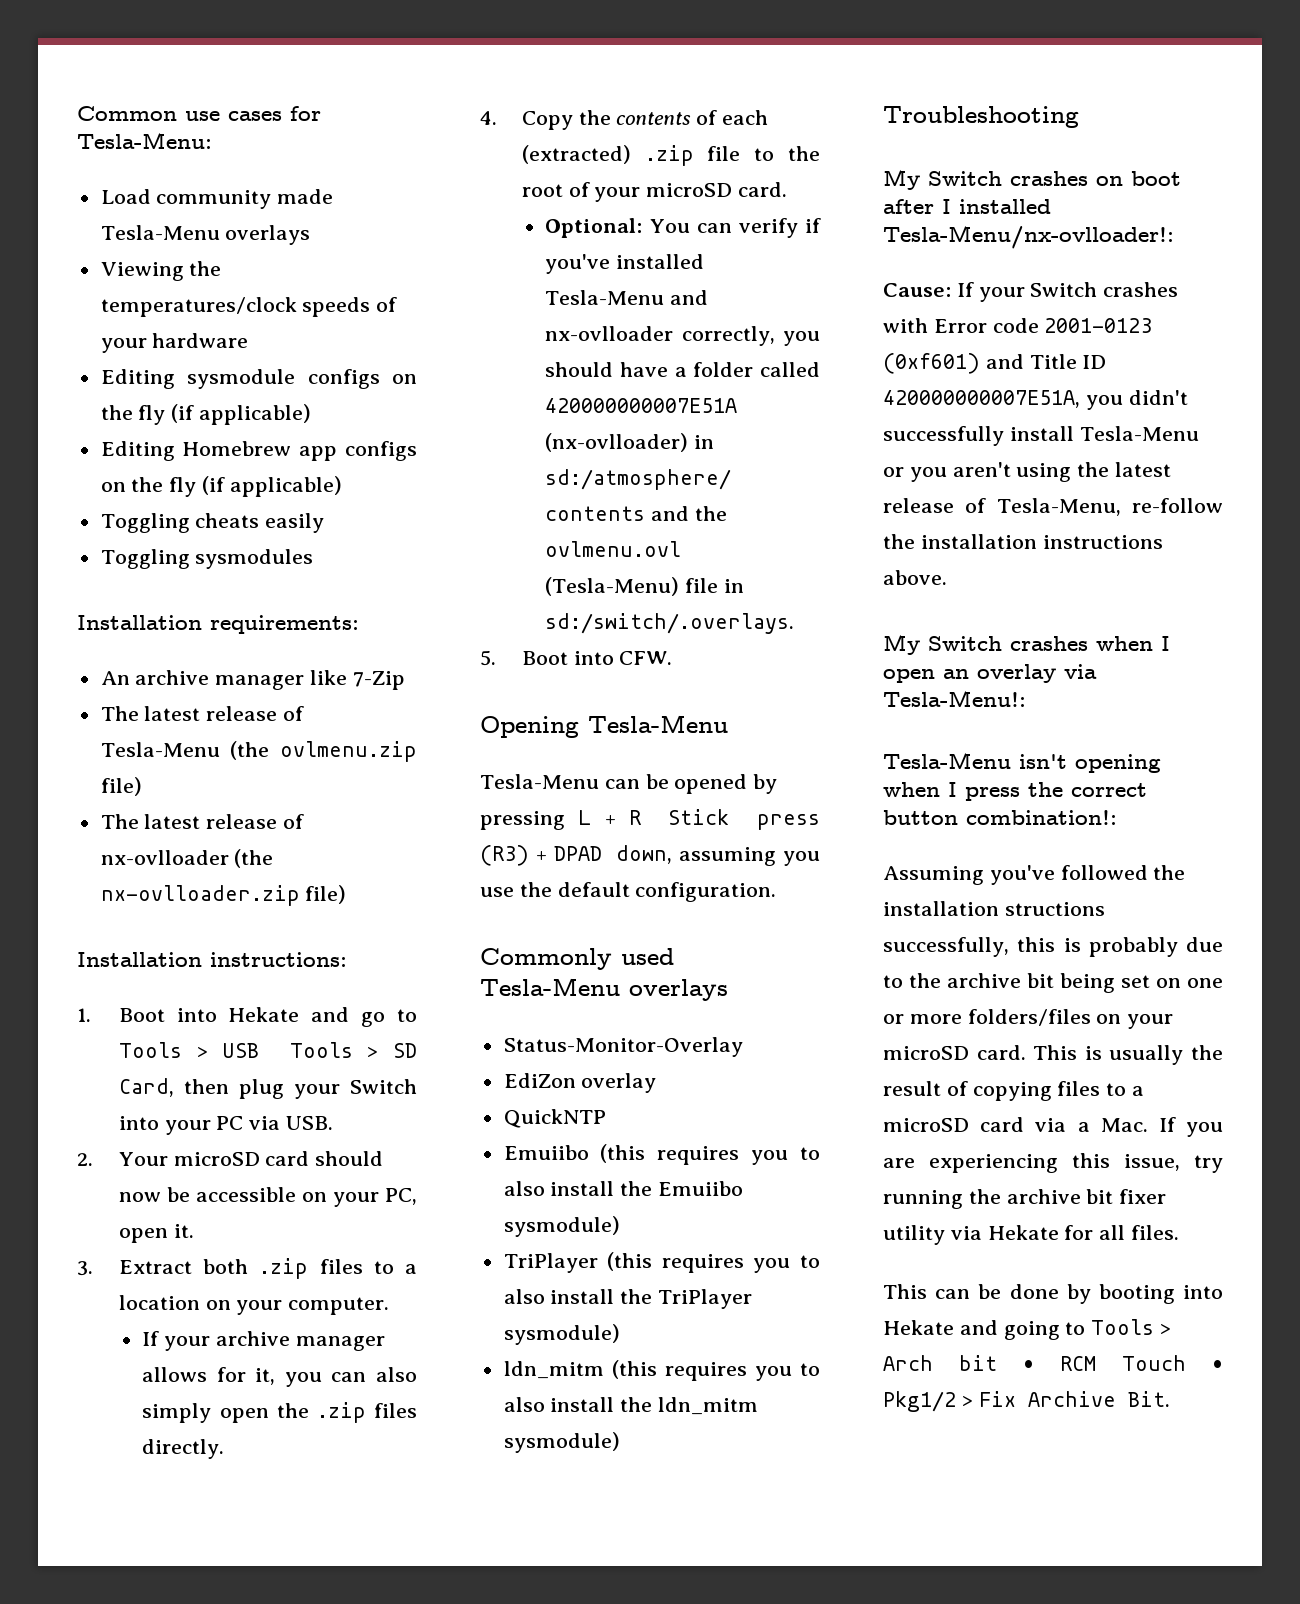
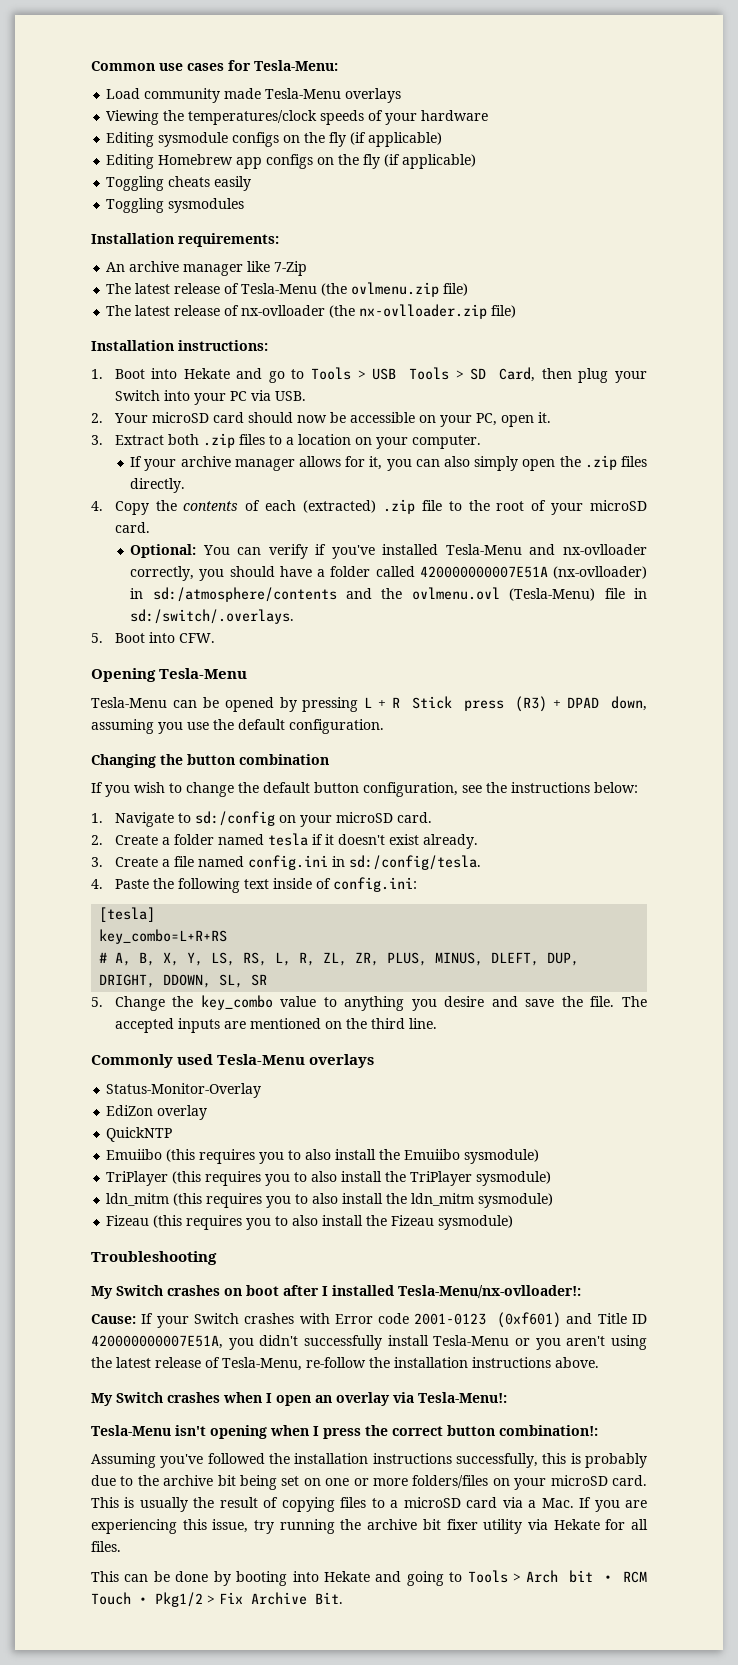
+ Changing the button combination
+ If you wish to change the default button configuration, see the instructions below:
+ 1. Navigate to sd:/config on your microSD card.
+ 2. Create a folder named tesla if it doesn't exist already.
+ 3. Create a file named config.ini in sd:/config/tesla.
+ 4. Paste the following text inside of config.ini:
+ [tesla]
+ key_combo=L+R+RS
+ # A, B, X, Y, LS, RS, L, R, ZL, ZR, PLUS, MINUS, DLEFT, DUP, DRIGHT, DDOWN, SL, SR
+ 5. Change the key_combo value to anything you desire and save the file. The accepted inputs are mentioned on the third line.
+ Fizeau (this requires you to also install the Fizeau sysmodule)
- Assuming you've followed the installation structions successfully, this is probably due to the archive bit being set on one or more folders/files on your microSD card.
+ Assuming you've followed the installation instructions successfully, this is probably due to the archive bit being set on one or more folders/files on your microSD card.

